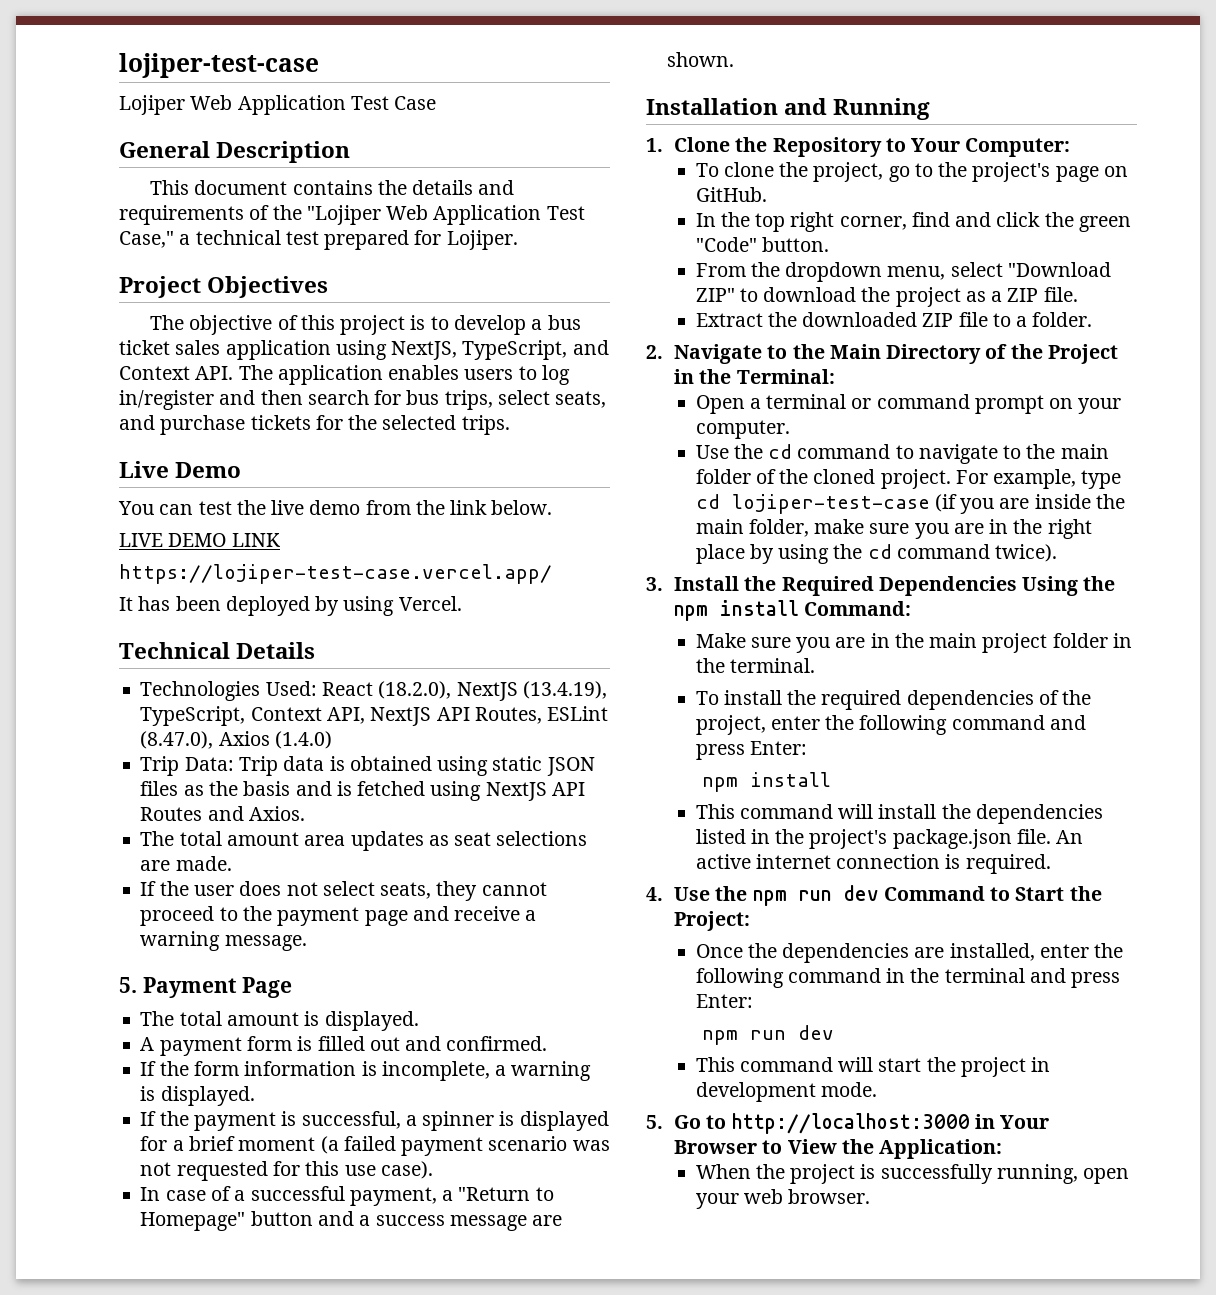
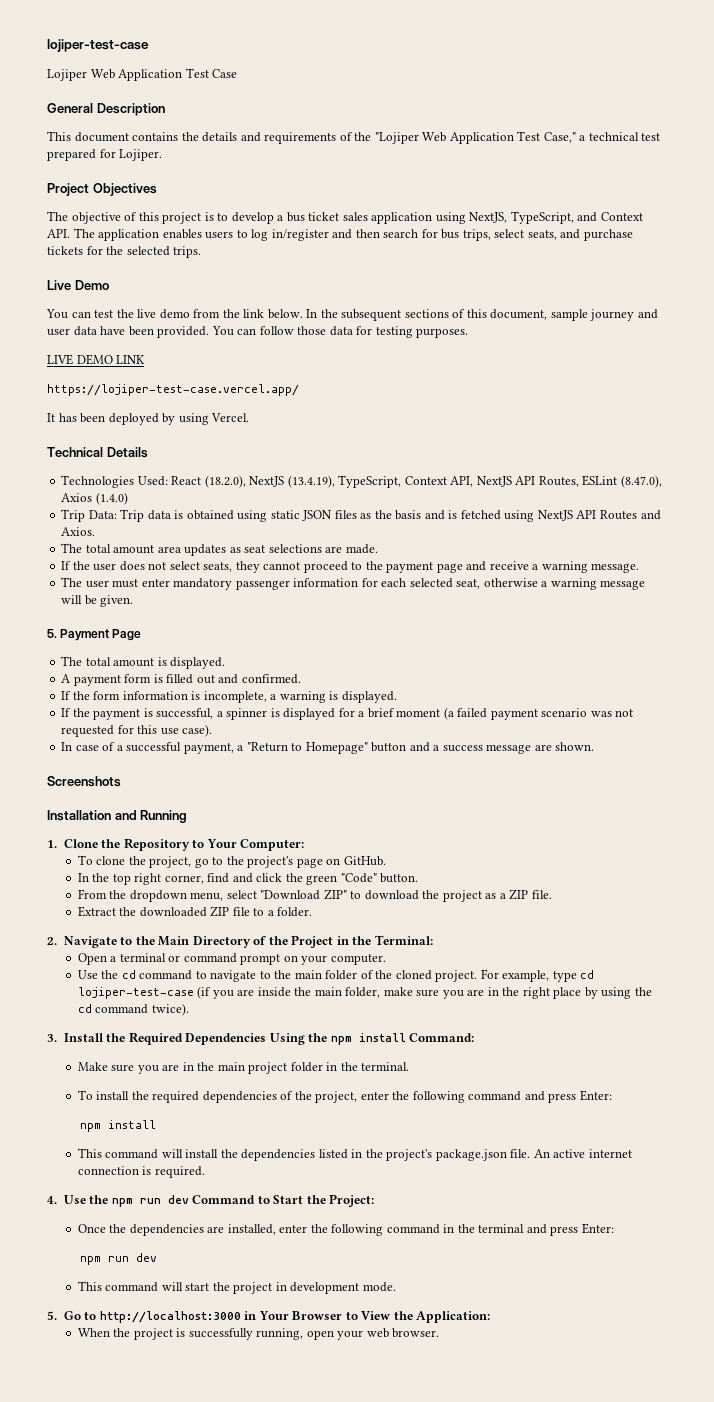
+ In the subsequent sections of this document, sample journey and user data have been provided. You can follow those data for testing purposes.
+ The user must enter mandatory passenger information for each selected seat, otherwise a warning message will be given.
+ Screenshots

